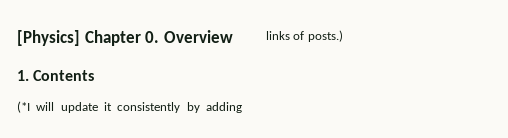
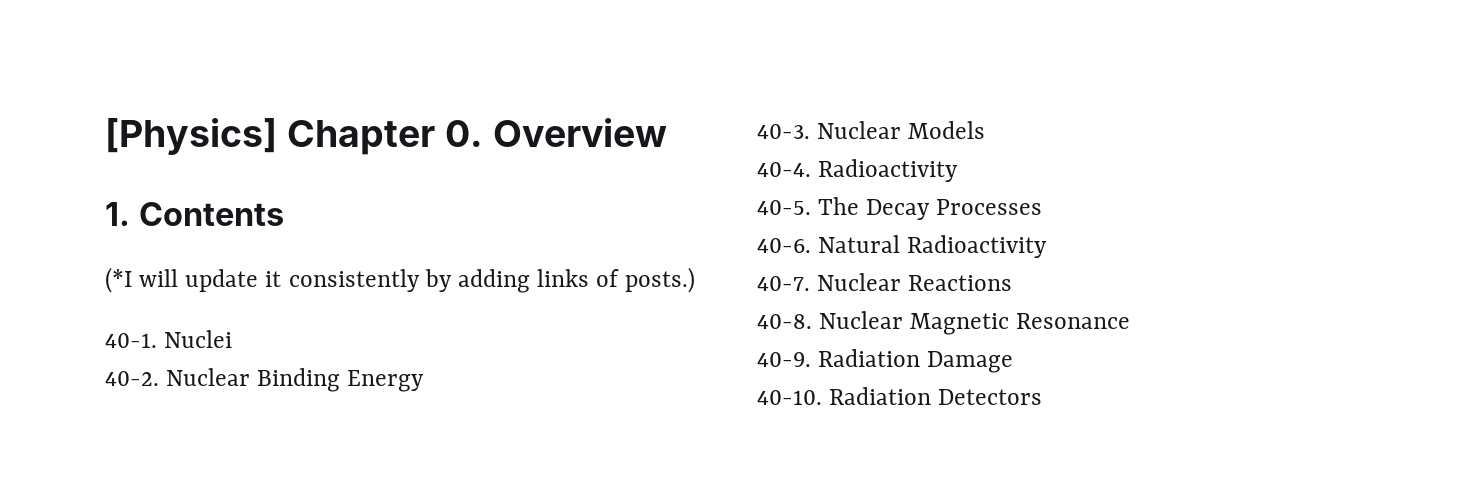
+ 40-1. Nuclei
+ 40-2. Nuclear Binding Energy
+ 40-3. Nuclear Models
+ 40-4. Radioactivity
+ 40-5. The Decay Processes
+ 40-6. Natural Radioactivity
+ 40-7. Nuclear Reactions
+ 40-8. Nuclear Magnetic Resonance
+ 40-9. Radiation Damage
+ 40-10. Radiation Detectors

